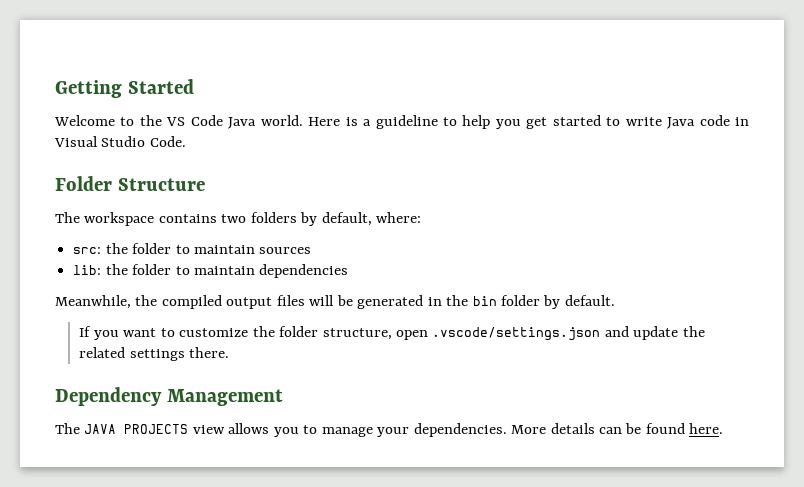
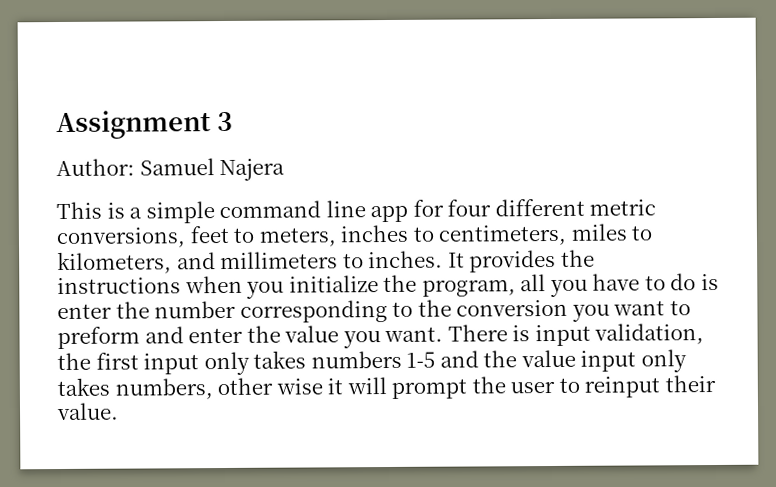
- Getting Started
- Welcome to the VS Code Java world. Here is a guideline to help you get started to write Java code in Visual Studio Code.
- Folder Structure
- The workspace contains two folders by default, where:
- src: the folder to maintain sources
- lib: the folder to maintain dependencies
- Meanwhile, the compiled output files will be generated in the bin folder by default.
- If you want to customize the folder structure, open .vscode/settings.json and update the related settings there.
- Dependency Management
- The JAVA PROJECTS view allows you to manage your dependencies. More details can be found here.
+ Assignment 3
+ Author: Samuel Najera
+ This is a simple command line app for four different metric conversions, feet to meters, inches to centimeters, miles to kilometers, and millimeters to inches. It provides the instructions when you initialize the program, all you have to do is enter the number corresponding to the conversion you want to preform and enter the value you want. There is input validation, the first input only takes numbers 1-5 and the value input only takes numbers, other wise it will prompt the user to reinput their value.

